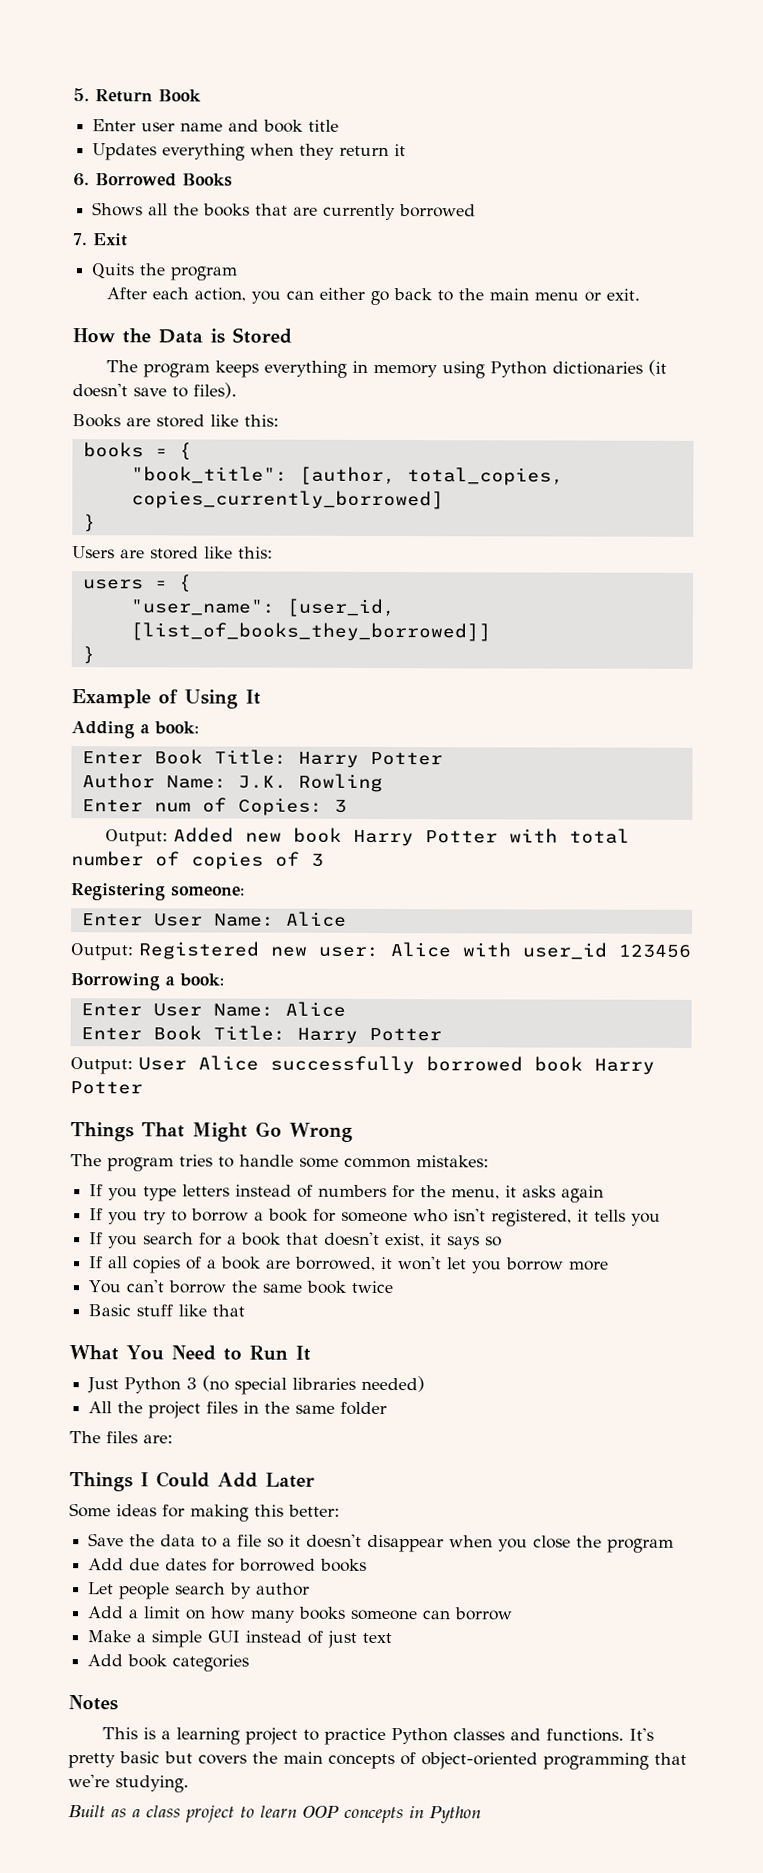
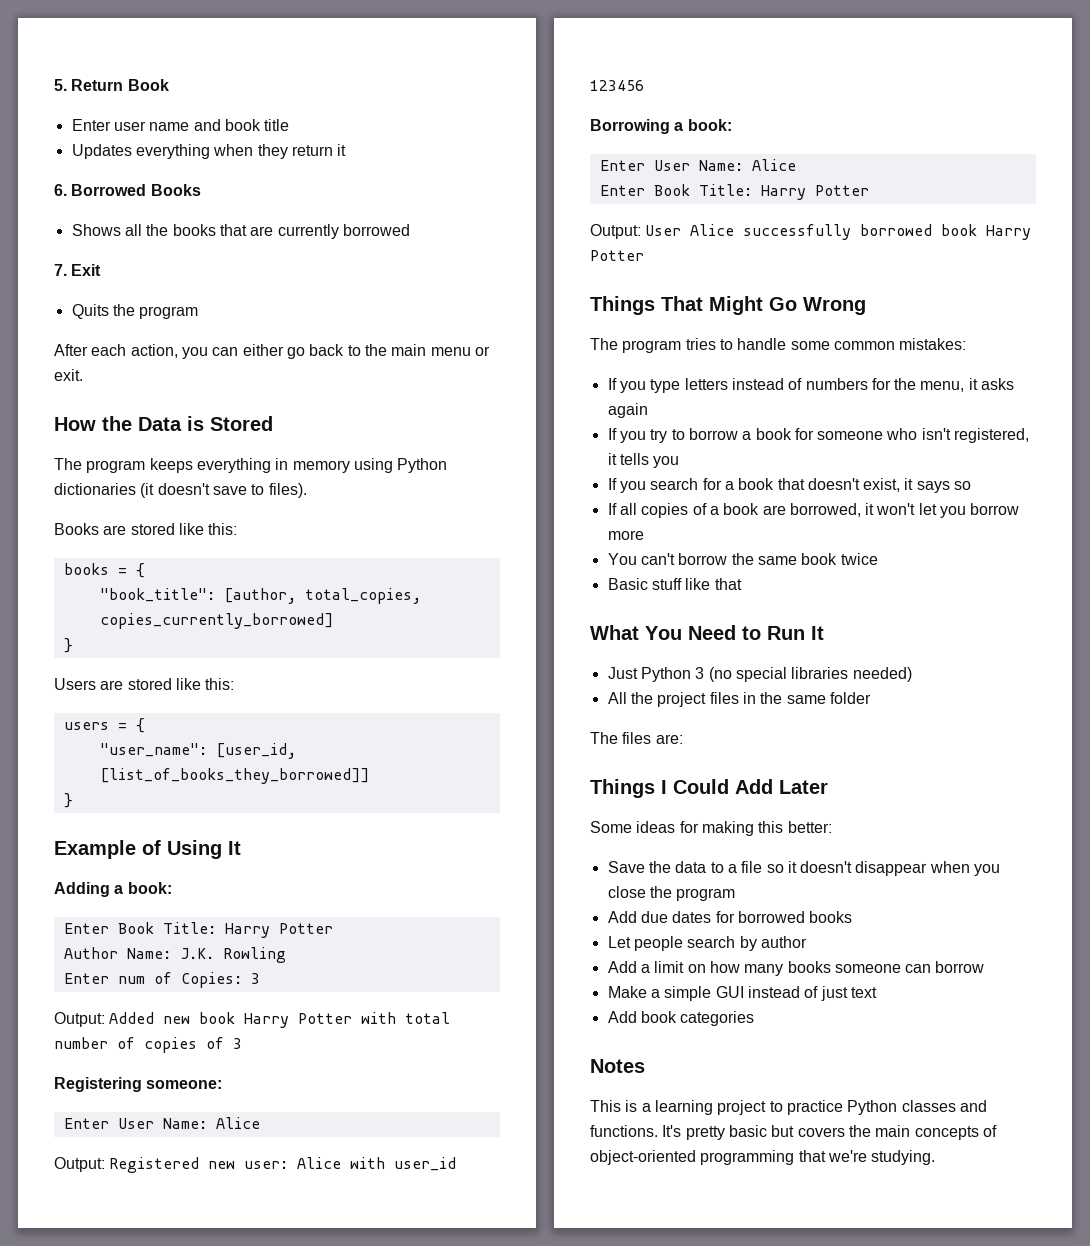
- Built as a class project to learn OOP concepts in Python

